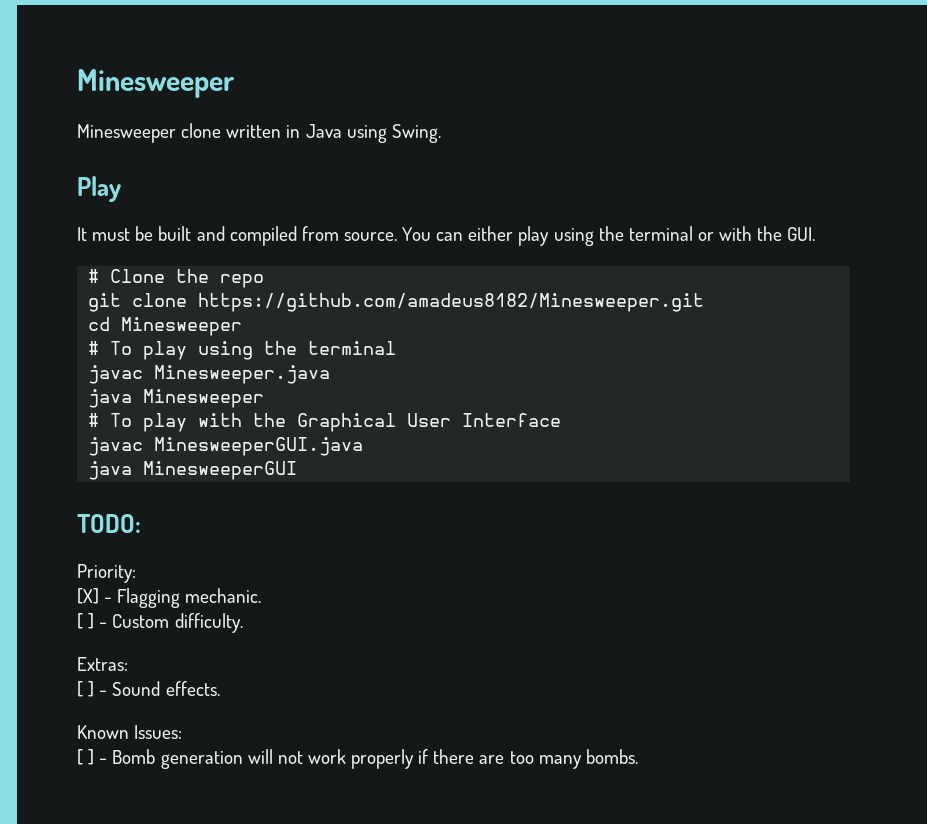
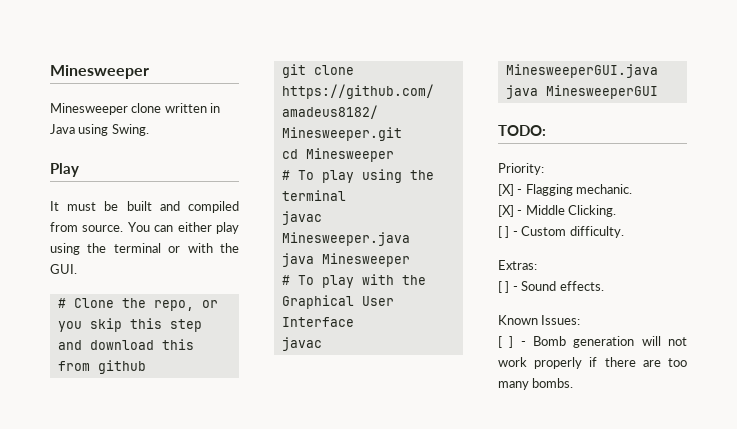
- # Clone the repo
+ # Clone the repo, or you skip this step and download this from github
+ [X] - Middle Clicking.

